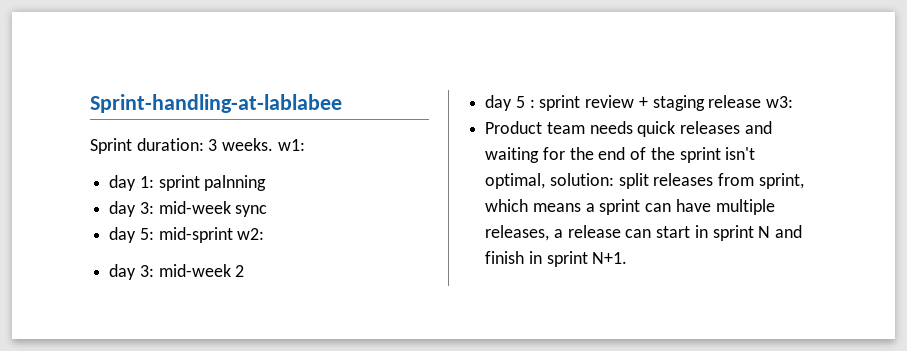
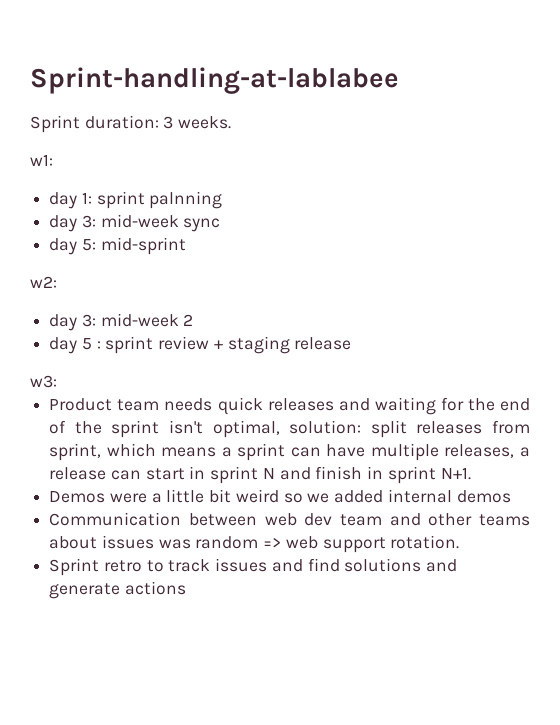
- Sprint duration: 3 weeks. w1:
+ Sprint duration: 3 weeks.
+ w1:
- day 5: mid-sprint w2:
+ day 5: mid-sprint
+ w2:
- day 5 : sprint review + staging release w3:
+ day 5 : sprint review + staging release
+ w3:
+ Demos were a little bit weird so we added internal demos
+ Communication between web dev team and other teams about issues was random => web support rotation.
+ Sprint retro to track issues and find solutions and generate actions

